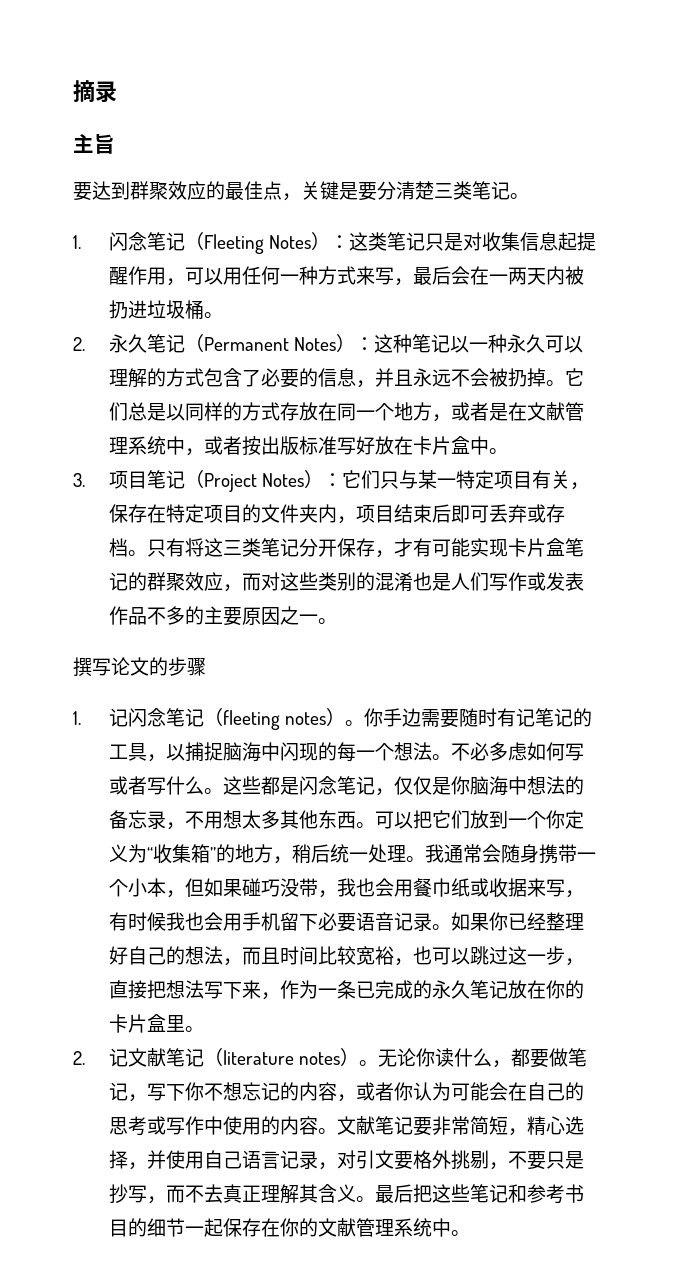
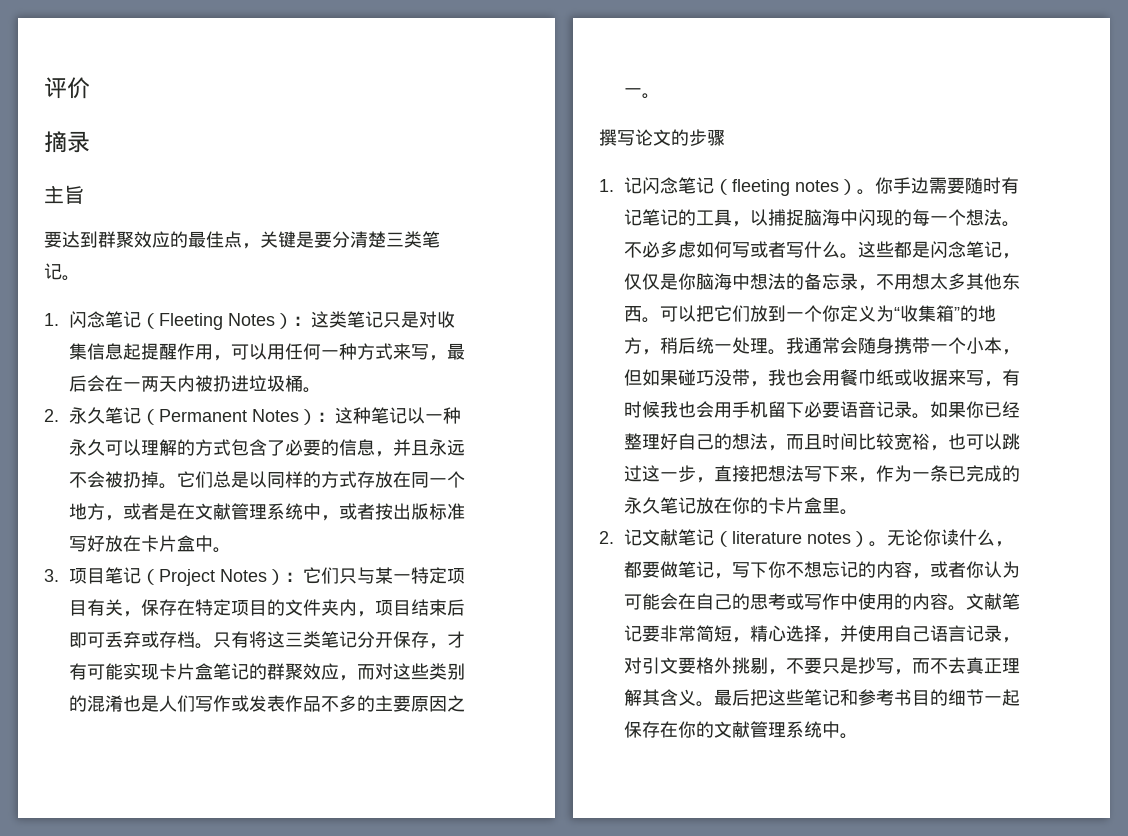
+ 评价

